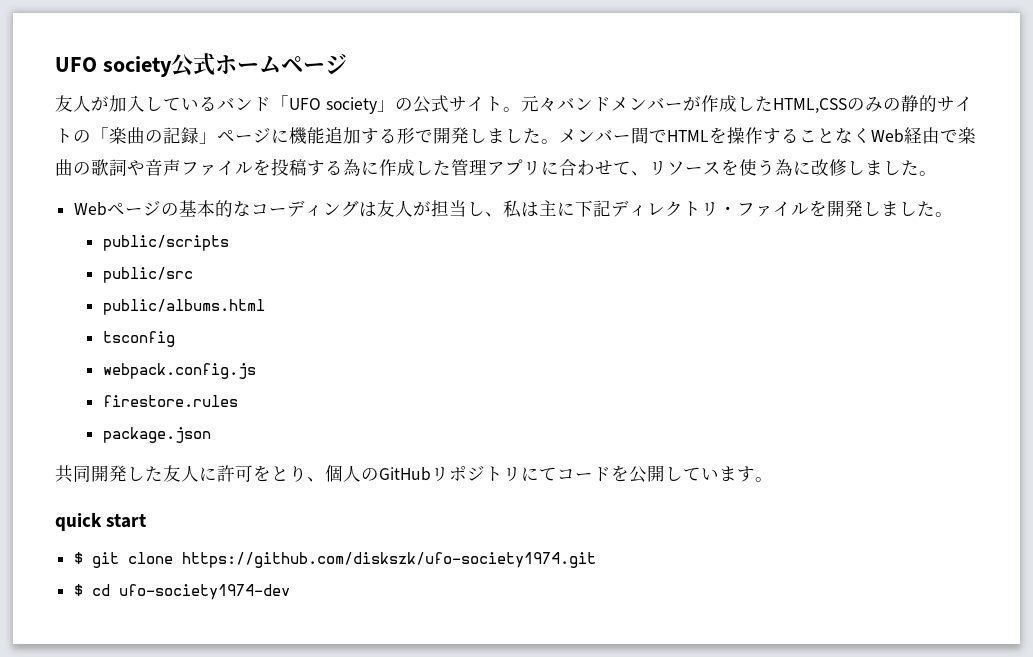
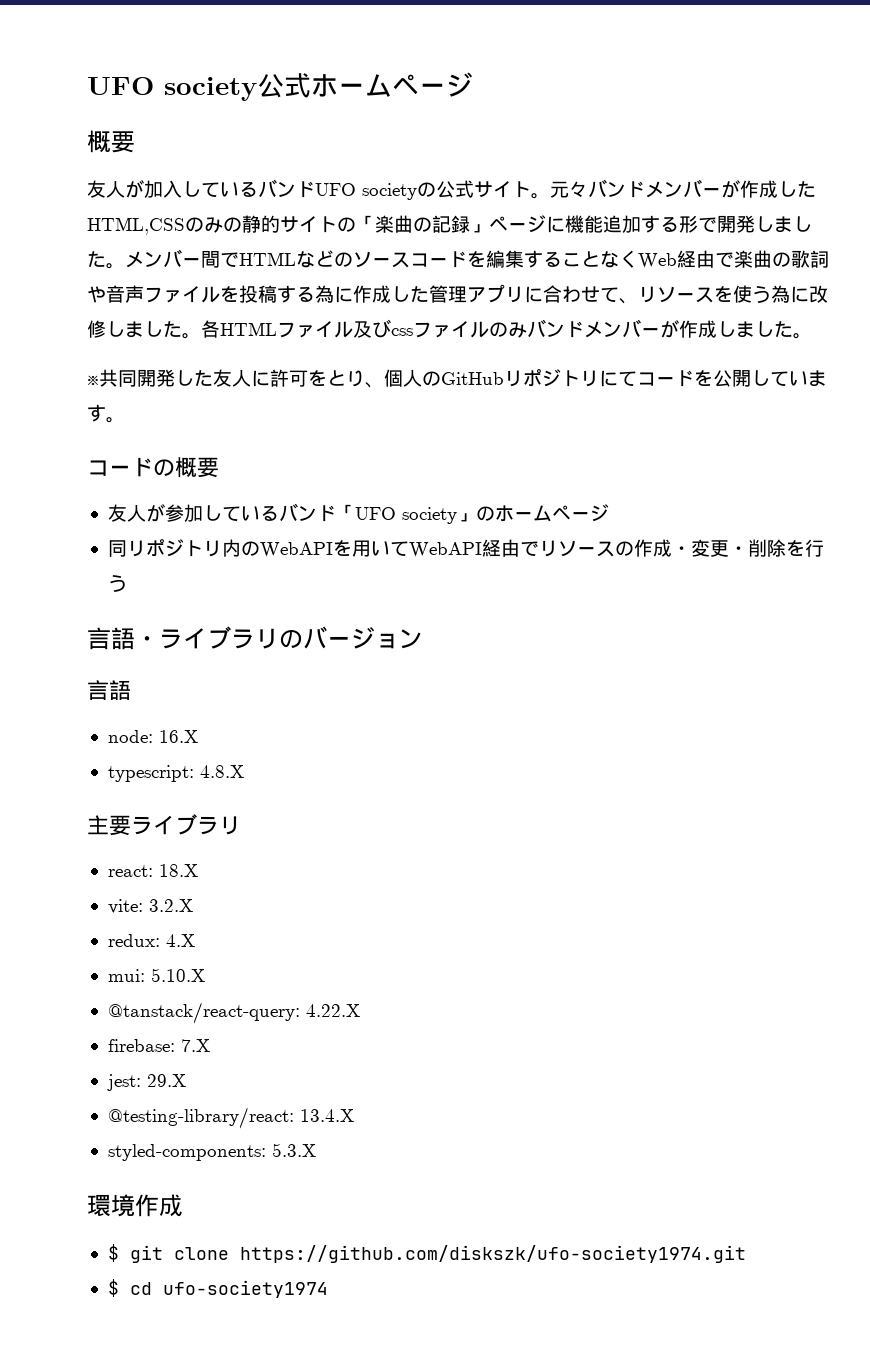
  UFO society公式ホームページ
+ 概要
- 友人が加入しているバンド「UFO society」の公式サイト。
+ 友人が加入しているバンドUFO societyの公式サイト。
- メンバー間でHTMLを操作することなくWeb経由で楽曲の歌詞や音声ファイルを投稿する為に作成した管理アプリに合わせて、リソースを使う為に改修しました。
- Webページの基本的なコーディングは友人が担当し、私は主に下記ディレクトリ・ファイルを開発しました。
- public/scripts
- public/src
- public/albums.html
- tsconfig
- webpack.config.js
- firestore.rules
- package.json
- 共同開発した友人に許可をとり、個人のGitHubリポジトリにてコードを公開しています。
+ メンバー間でHTMLなどのソースコードを編集することなくWeb経由で楽曲の歌詞や音声ファイルを投稿する為に作成した管理アプリに合わせて、リソースを使う為に改修しました。各HTMLファイル及びcssファイルのみバンドメンバーが作成しました。
+ ※共同開発した友人に許可をとり、個人のGitHubリポジトリにてコードを公開しています。
- quick start
+ コードの概要
+ 友人が参加しているバンド「UFO society」のホームページ
+ 同リポジトリ内のWebAPIを用いてWebAPI経由でリソースの作成・変更・削除を行う
+ 言語・ライブラリのバージョン
+ 言語
+ node: 16.X
+ typescript: 4.8.X
+ 主要ライブラリ
+ react: 18.X
+ vite: 3.2.X
+ redux: 4.X
+ mui: 5.10.X
+ @tanstack/react-query: 4.22.X
+ firebase: 7.X
+ jest: 29.X
+ @testing-library/react: 13.4.X
+ styled-components: 5.3.X
+ 環境作成
- $ cd ufo-society1974-dev
+ $ cd ufo-society1974

